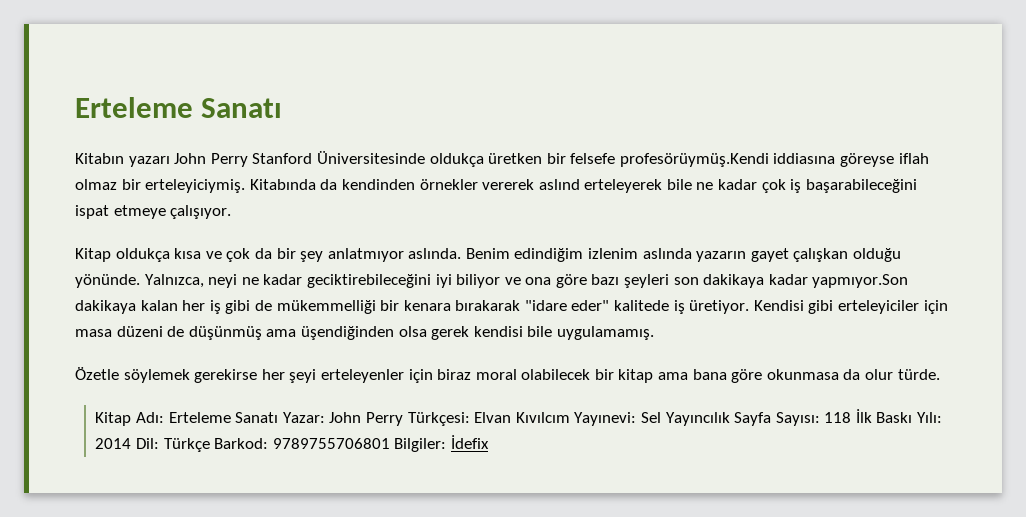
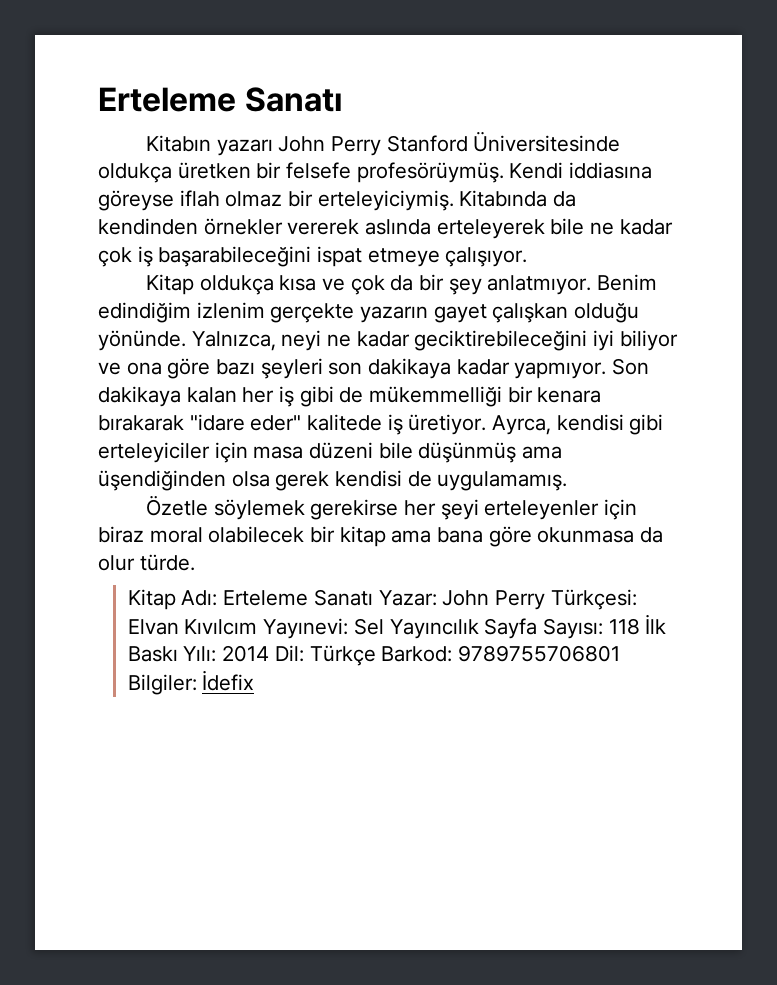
- Kitabın yazarı John Perry Stanford Üniversitesinde oldukça üretken bir felsefe profesörüymüş.Kendi iddiasına göreyse iflah olmaz bir erteleyiciymiş.
+ Kitabın yazarı John Perry Stanford Üniversitesinde oldukça üretken bir felsefe profesörüymüş. Kendi iddiasına göreyse iflah olmaz bir erteleyiciymiş.
- Kitabında da kendinden örnekler vererek aslınd erteleyerek bile ne kadar çok iş başarabileceğini ispat etmeye çalışıyor.
+ Kitabında da kendinden örnekler vererek aslında erteleyerek bile ne kadar çok iş başarabileceğini ispat etmeye çalışıyor.
- Kitap oldukça kısa ve çok da bir şey anlatmıyor aslında.
+ Kitap oldukça kısa ve çok da bir şey anlatmıyor.
- Benim edindiğim izlenim aslında yazarın gayet çalışkan olduğu yönünde.
+ Benim edindiğim izlenim gerçekte yazarın gayet çalışkan olduğu yönünde.
- Yalnızca, neyi ne kadar geciktirebileceğini iyi biliyor ve ona göre bazı şeyleri son dakikaya kadar yapmıyor.Son dakikaya kalan her iş gibi de mükemmelliği bir kenara bırakarak "idare eder" kalitede iş üretiyor.
+ Yalnızca, neyi ne kadar geciktirebileceğini iyi biliyor ve ona göre bazı şeyleri son dakikaya kadar yapmıyor. Son dakikaya kalan her iş gibi de mükemmelliği bir kenara bırakarak "idare eder" kalitede iş üretiyor.
- Kendisi gibi erteleyiciler için masa düzeni de düşünmüş ama üşendiğinden olsa gerek kendisi bile uygulamamış.
+ Ayrca, kendisi gibi erteleyiciler için masa düzeni bile düşünmüş ama üşendiğinden olsa gerek kendisi de uygulamamış.

